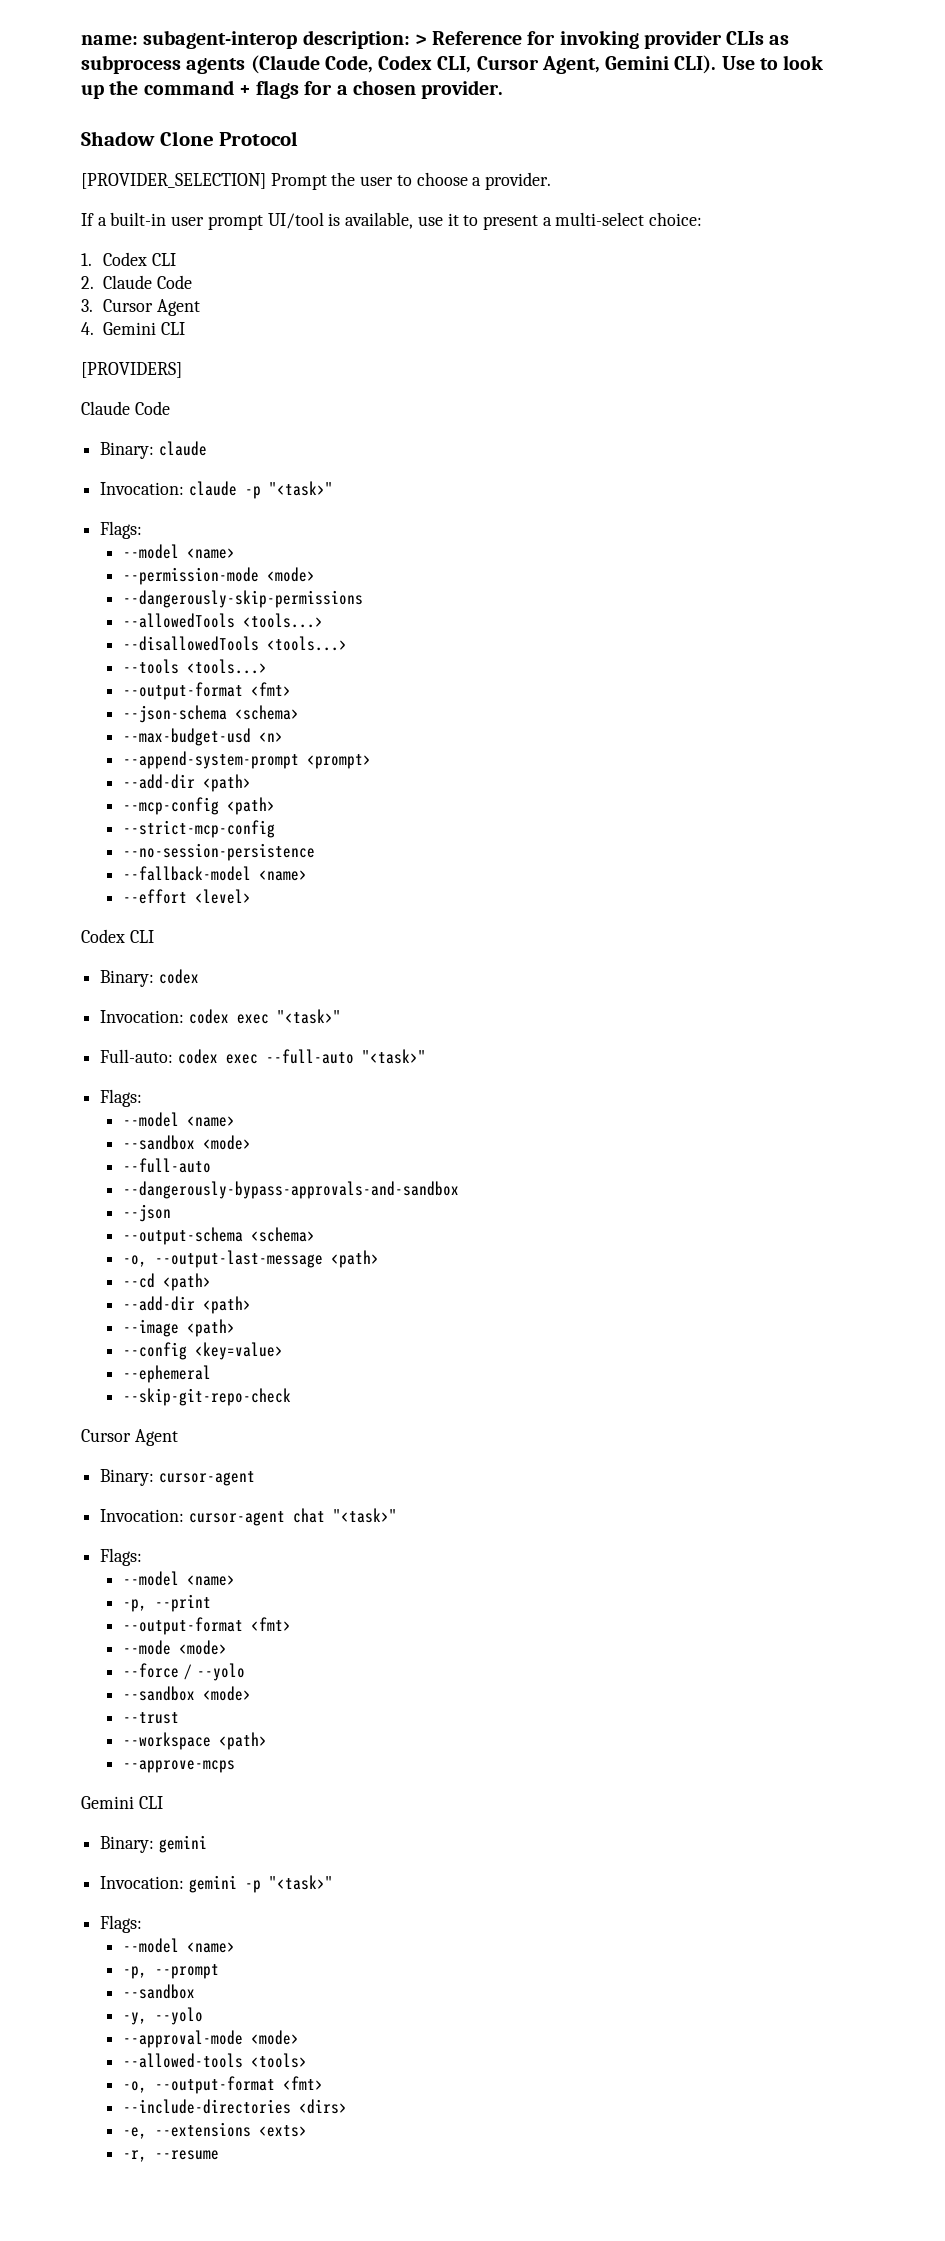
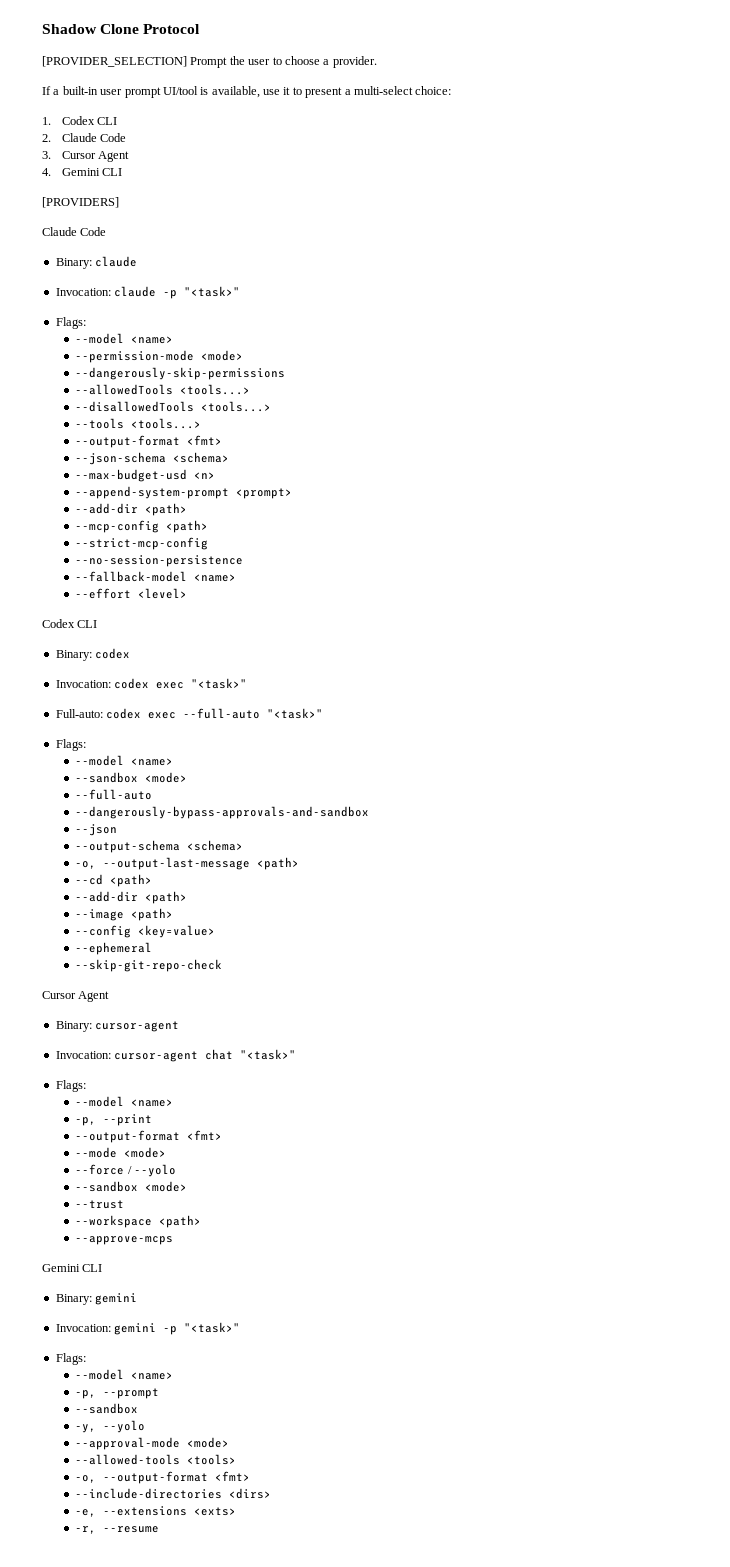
- name: subagent-interop description: > Reference for invoking provider CLIs as subprocess agents (Claude Code, Codex CLI, Cursor Agent, Gemini CLI). Use to look up the command + flags for a chosen provider.

